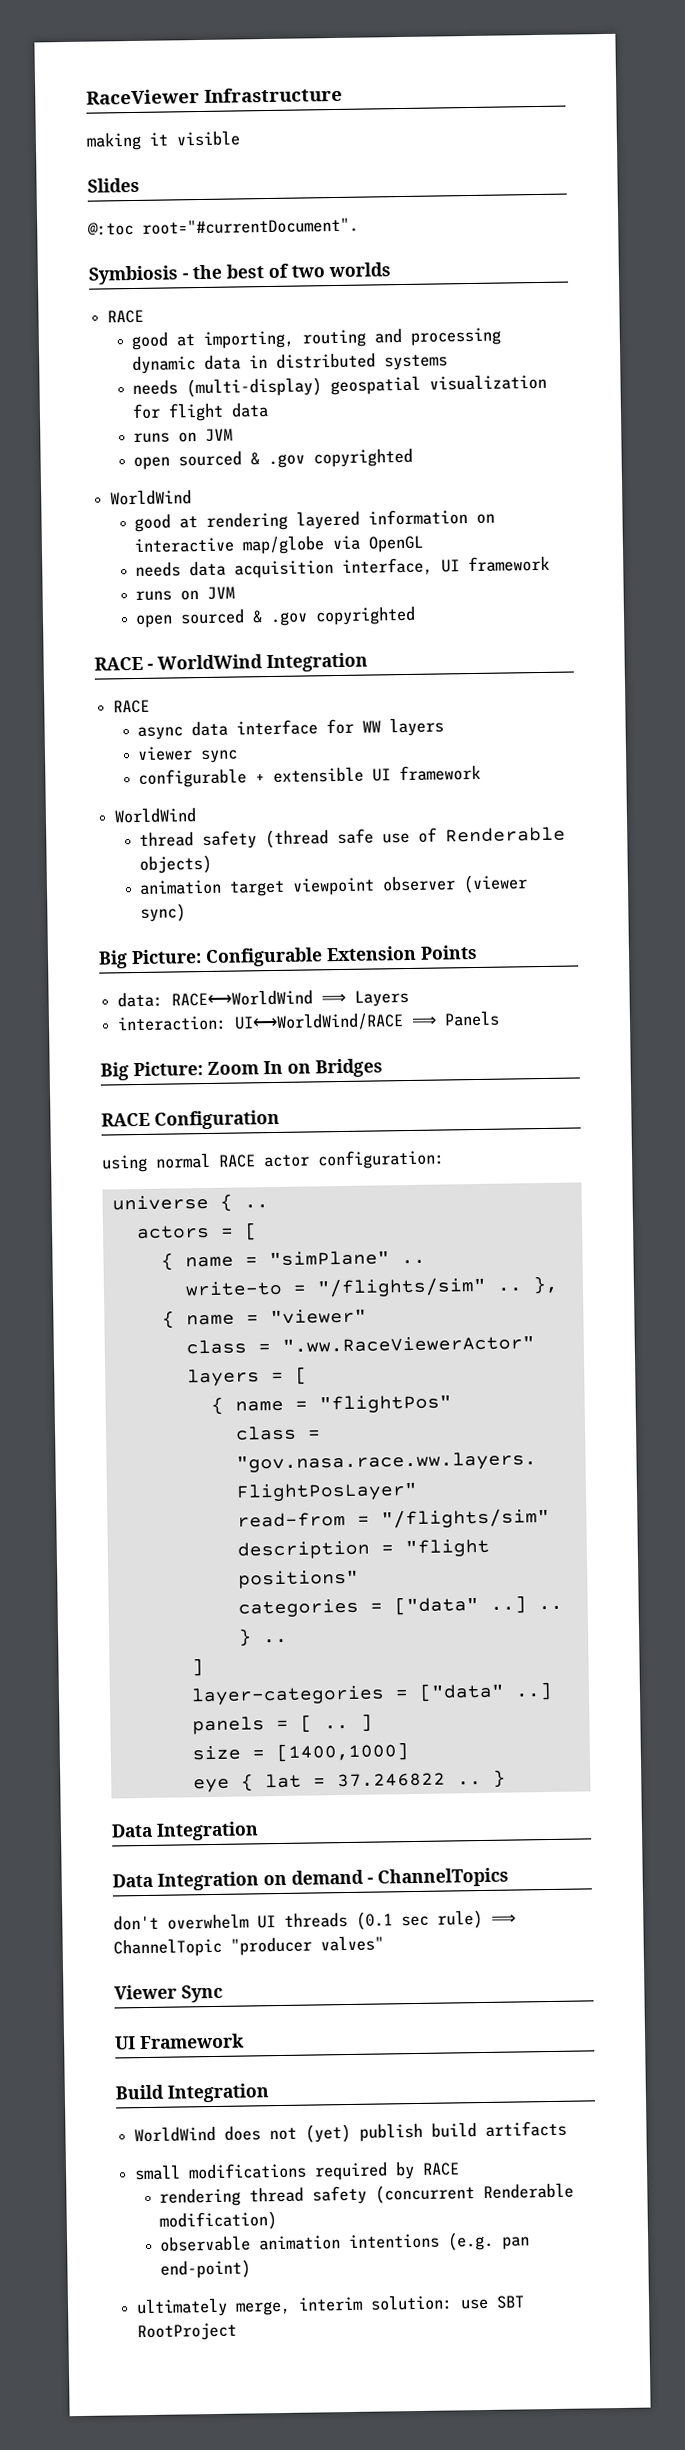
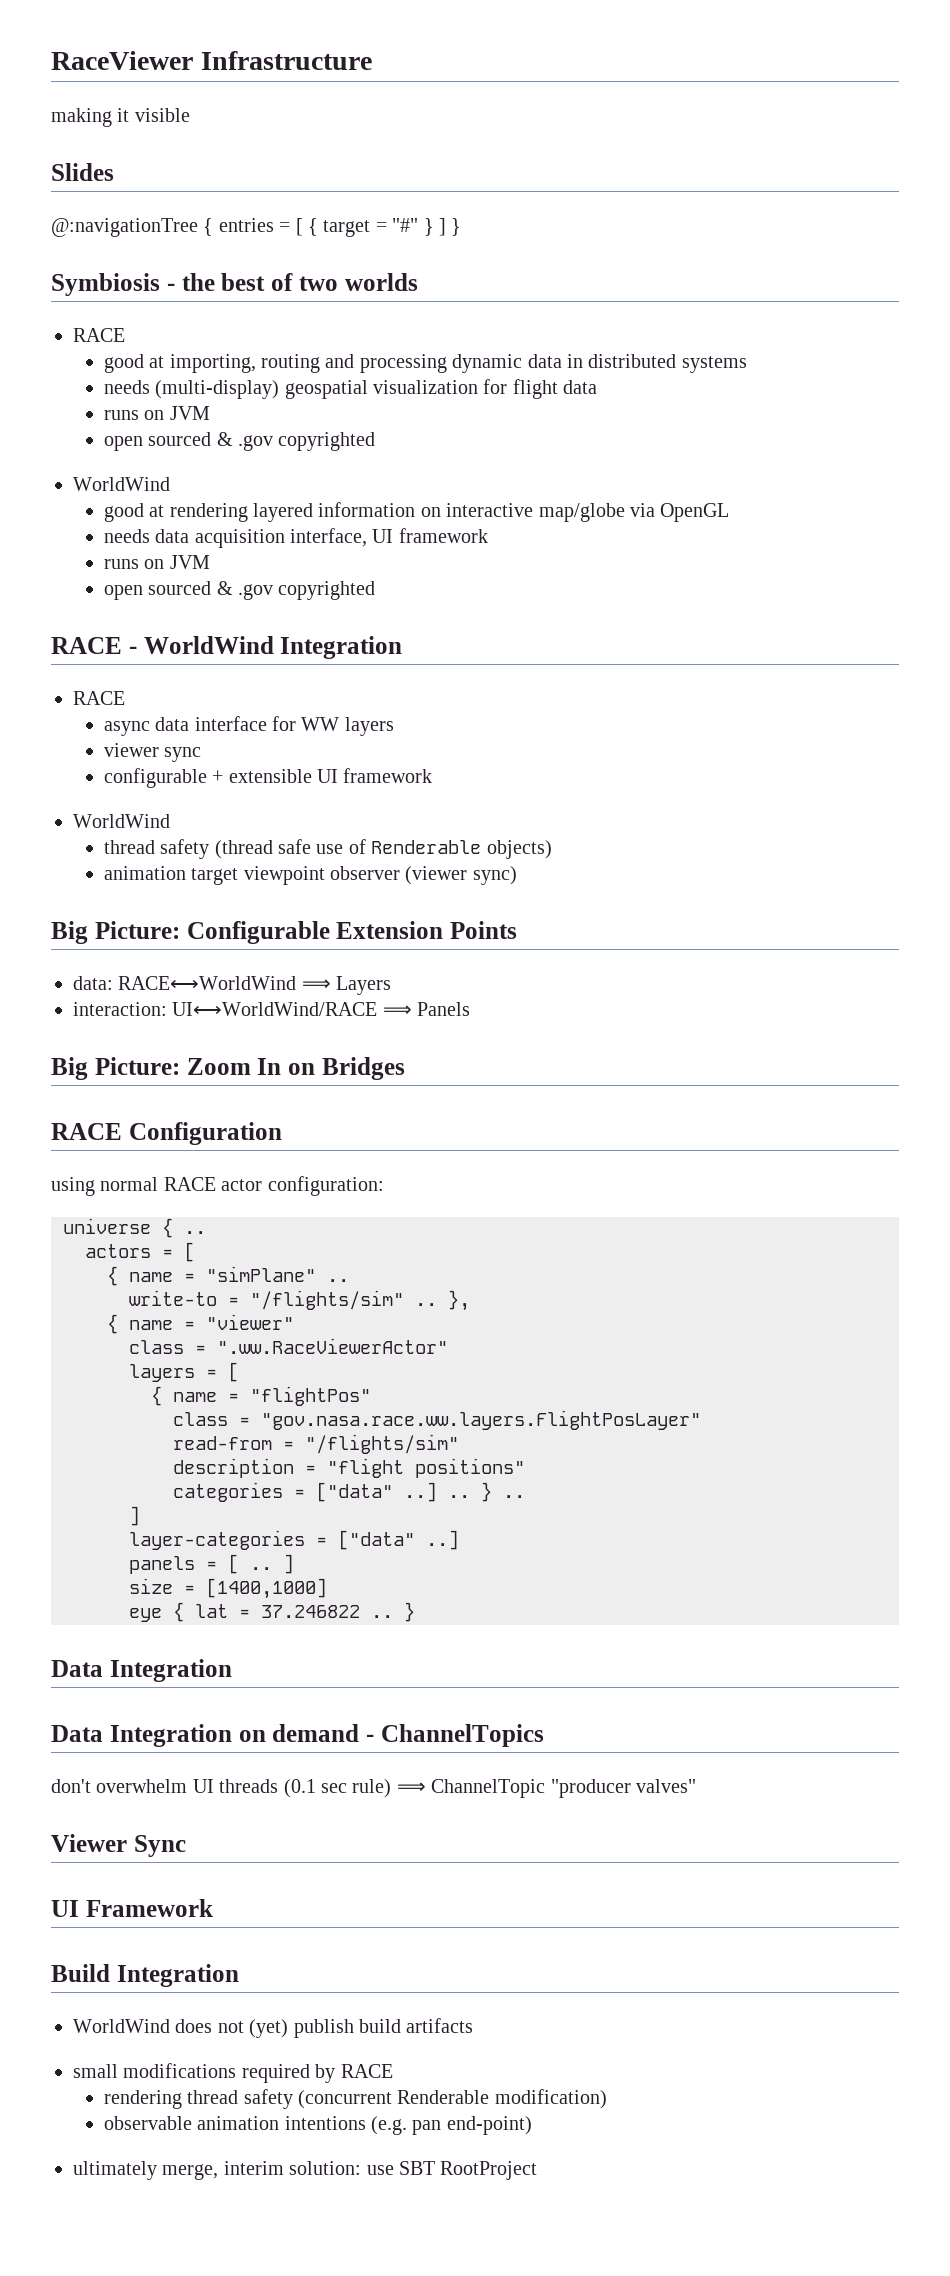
- @:toc root="#currentDocument".
+ @:navigationTree { entries = [ { target = "#" } ] }

